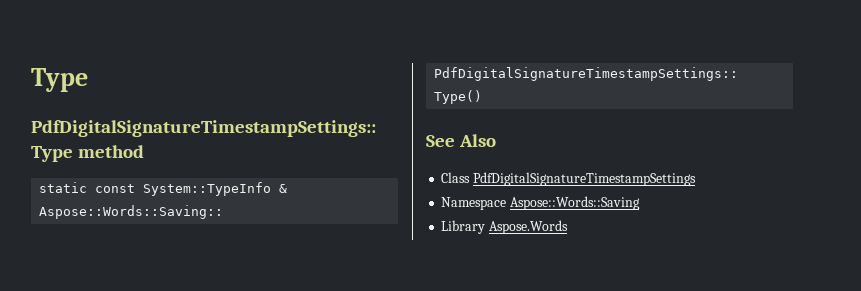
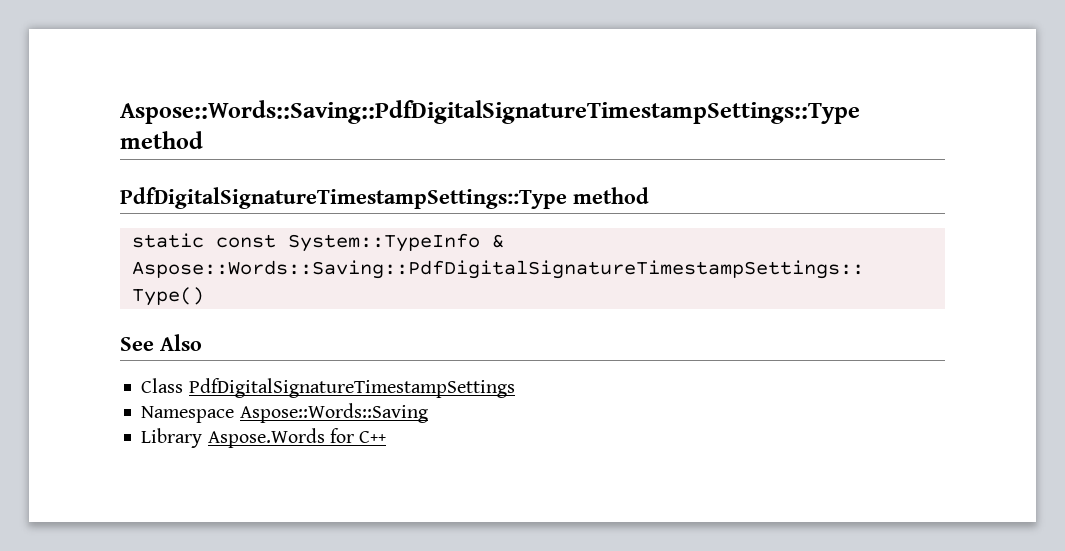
- Type
+ Aspose::Words::Saving::PdfDigitalSignatureTimestampSettings::Type method
- Library Aspose.Words
+ Library Aspose.Words for C++

